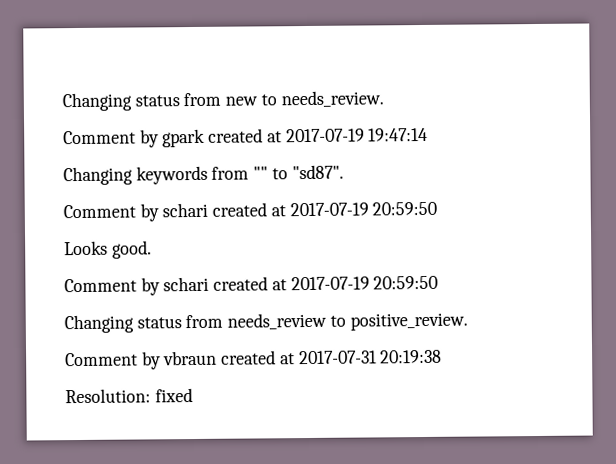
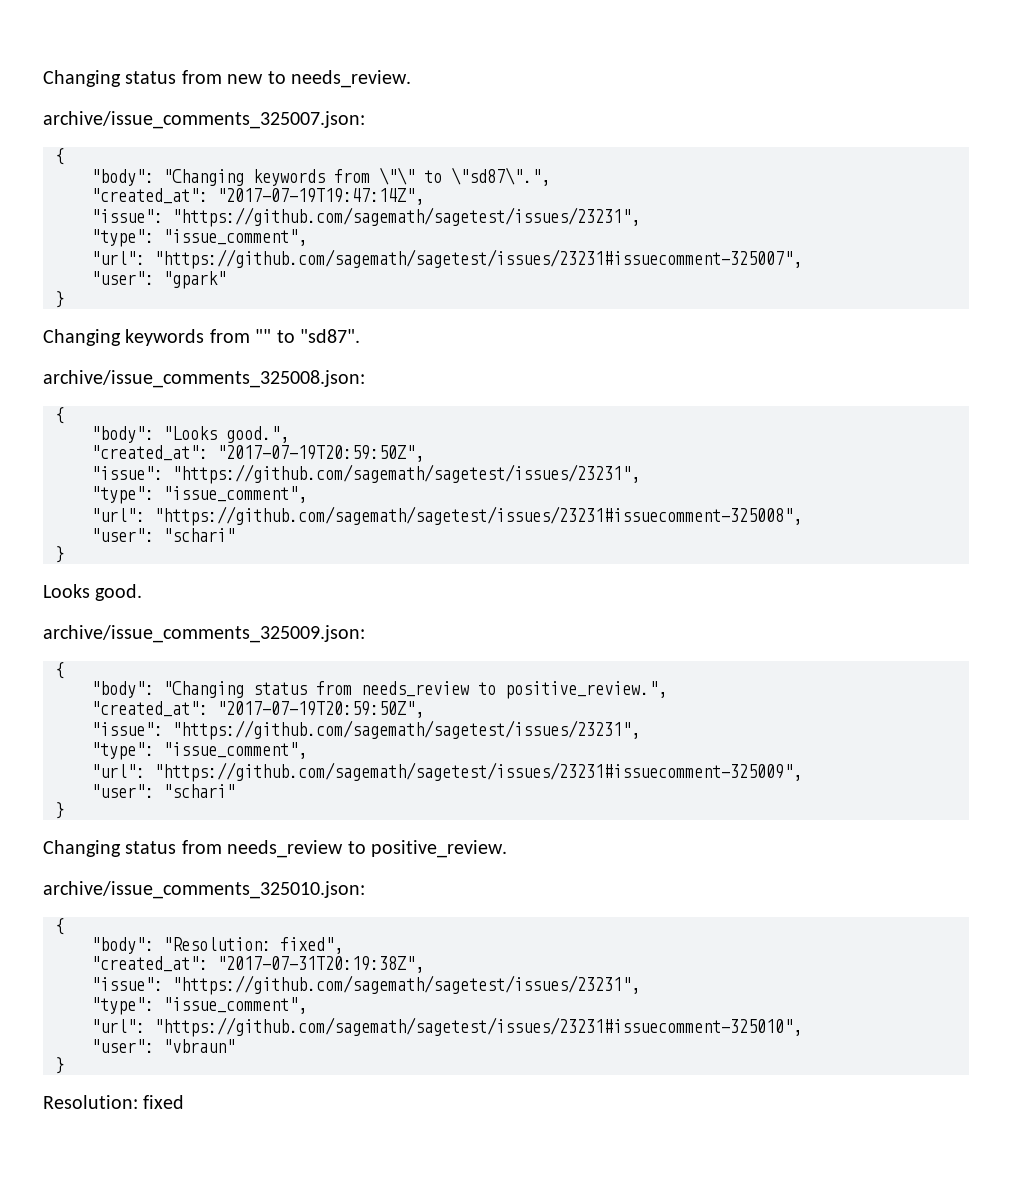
- Comment by gpark created at 2017-07-19 19:47:14
+ archive/issue_comments_325007.json:
+ {
+ "body": "Changing keywords from \"\" to \"sd87\".",
+ "created_at": "2017-07-19T19:47:14Z",
+ "issue": "https://github.com/sagemath/sagetest/issues/23231",
+ "type": "issue_comment",
+ "url": "https://github.com/sagemath/sagetest/issues/23231#issuecomment-325007",
+ "user": "gpark"
+ }
  Changing keywords from "" to "sd87".
- Comment by schari created at 2017-07-19 20:59:50
+ archive/issue_comments_325008.json:
+ {
+ "body": "Looks good.",
+ "created_at": "2017-07-19T20:59:50Z",
+ "issue": "https://github.com/sagemath/sagetest/issues/23231",
+ "type": "issue_comment",
+ "url": "https://github.com/sagemath/sagetest/issues/23231#issuecomment-325008",
+ "user": "schari"
+ }
  Looks good.
- Comment by schari created at 2017-07-19 20:59:50
+ archive/issue_comments_325009.json:
+ {
+ "body": "Changing status from needs_review to positive_review.",
+ "created_at": "2017-07-19T20:59:50Z",
+ "issue": "https://github.com/sagemath/sagetest/issues/23231",
+ "type": "issue_comment",
+ "url": "https://github.com/sagemath/sagetest/issues/23231#issuecomment-325009",
+ "user": "schari"
+ }
- Comment by vbraun created at 2017-07-31 20:19:38
+ archive/issue_comments_325010.json:
+ {
+ "body": "Resolution: fixed",
+ "created_at": "2017-07-31T20:19:38Z",
+ "issue": "https://github.com/sagemath/sagetest/issues/23231",
+ "type": "issue_comment",
+ "url": "https://github.com/sagemath/sagetest/issues/23231#issuecomment-325010",
+ "user": "vbraun"
+ }

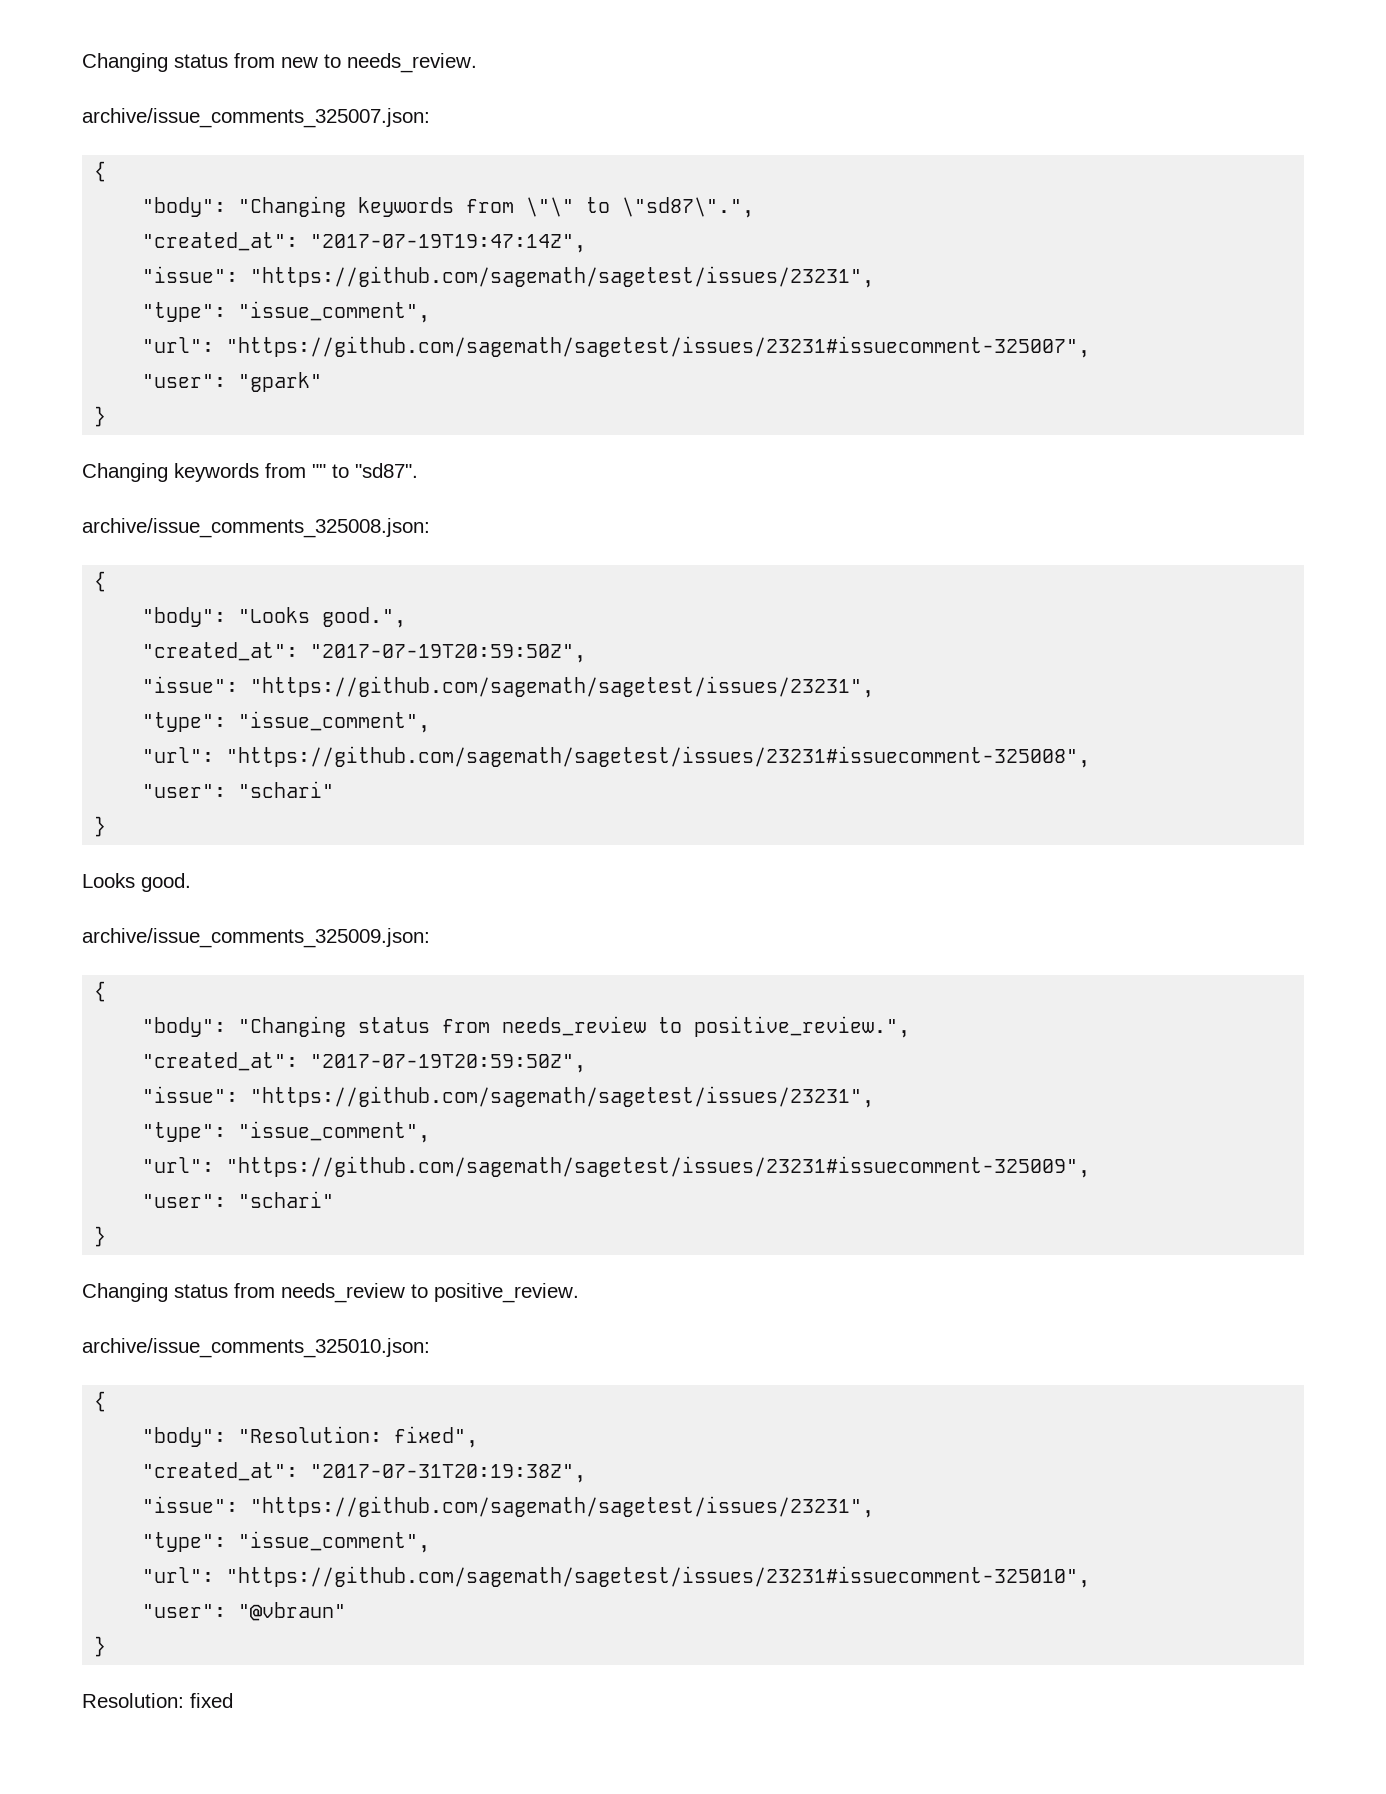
- "user": "vbraun"
+ "user": "@vbraun"

